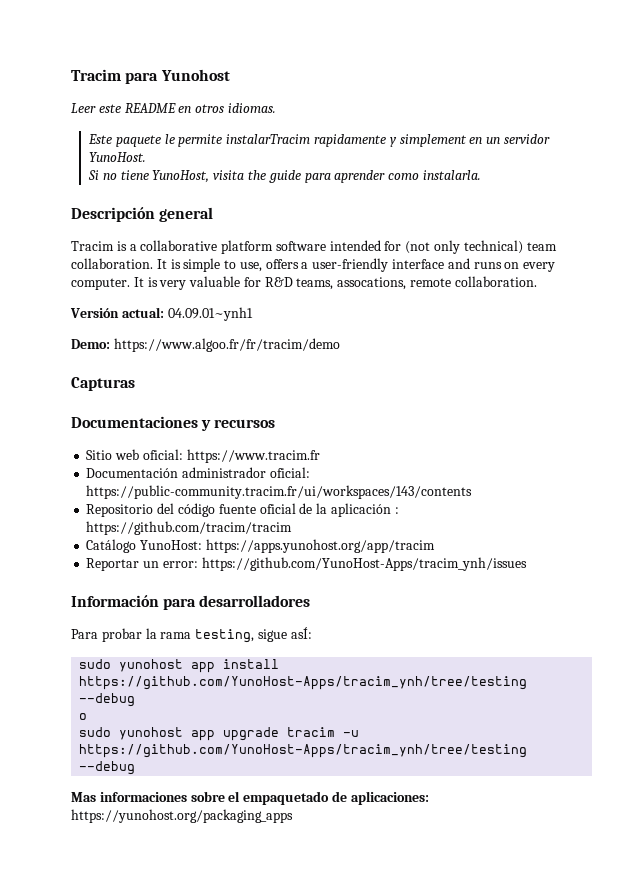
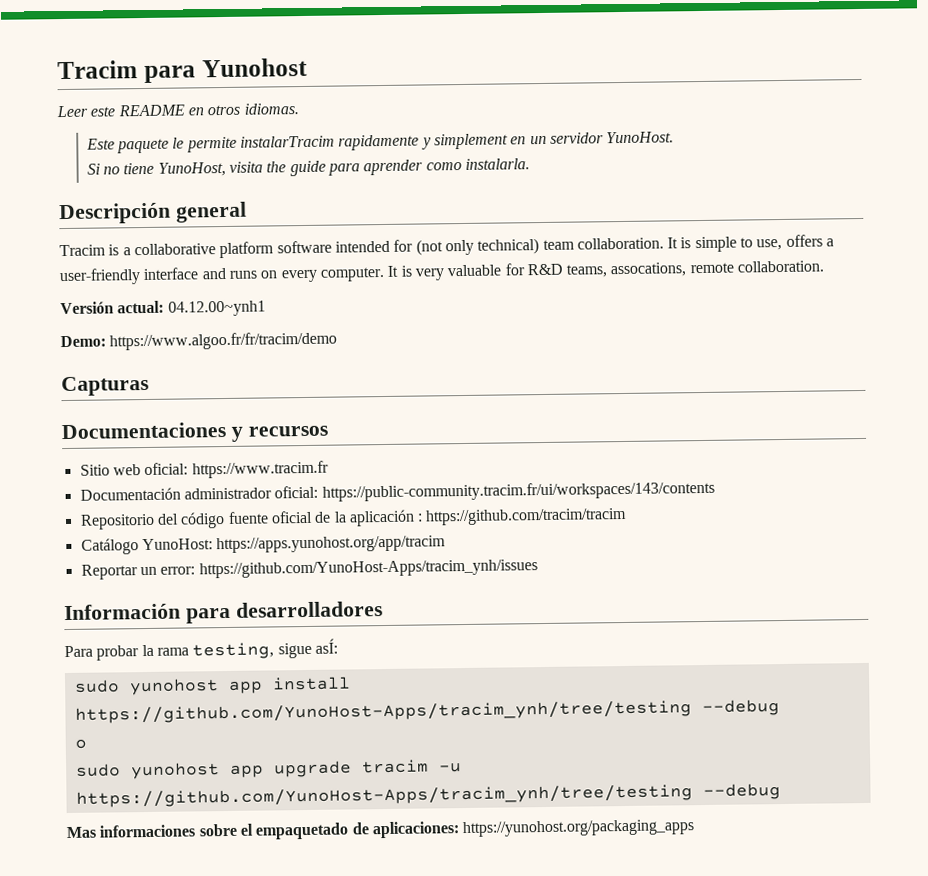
- Versión actual: 04.09.01~ynh1
+ Versión actual: 04.12.00~ynh1

